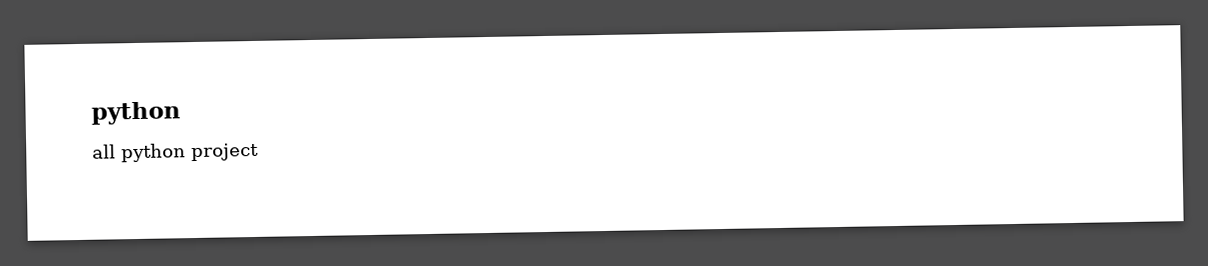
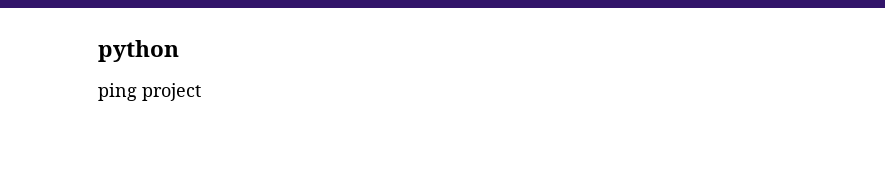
- all python project
+ ping project

